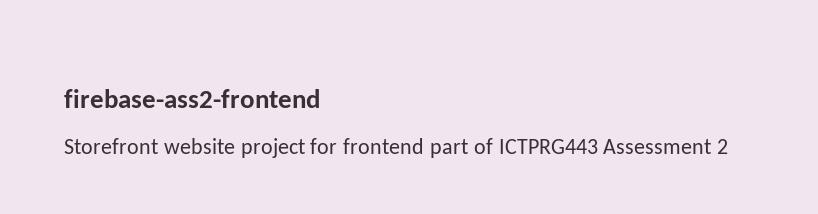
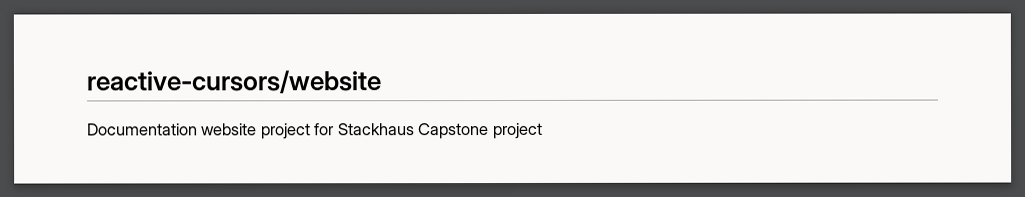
- firebase-ass2-frontend
- Storefront website project for frontend part of ICTPRG443 Assessment 2
+ reactive-cursors/website
+ Documentation website project for Stackhaus Capstone project

